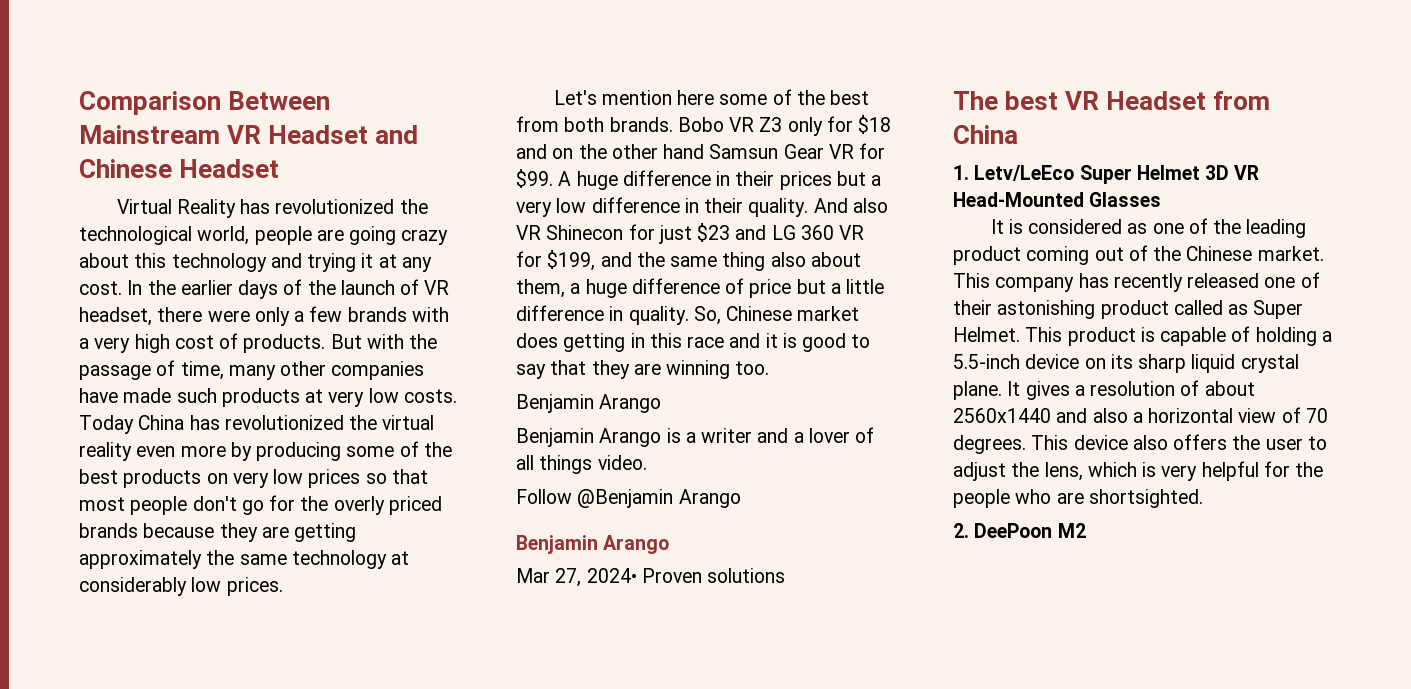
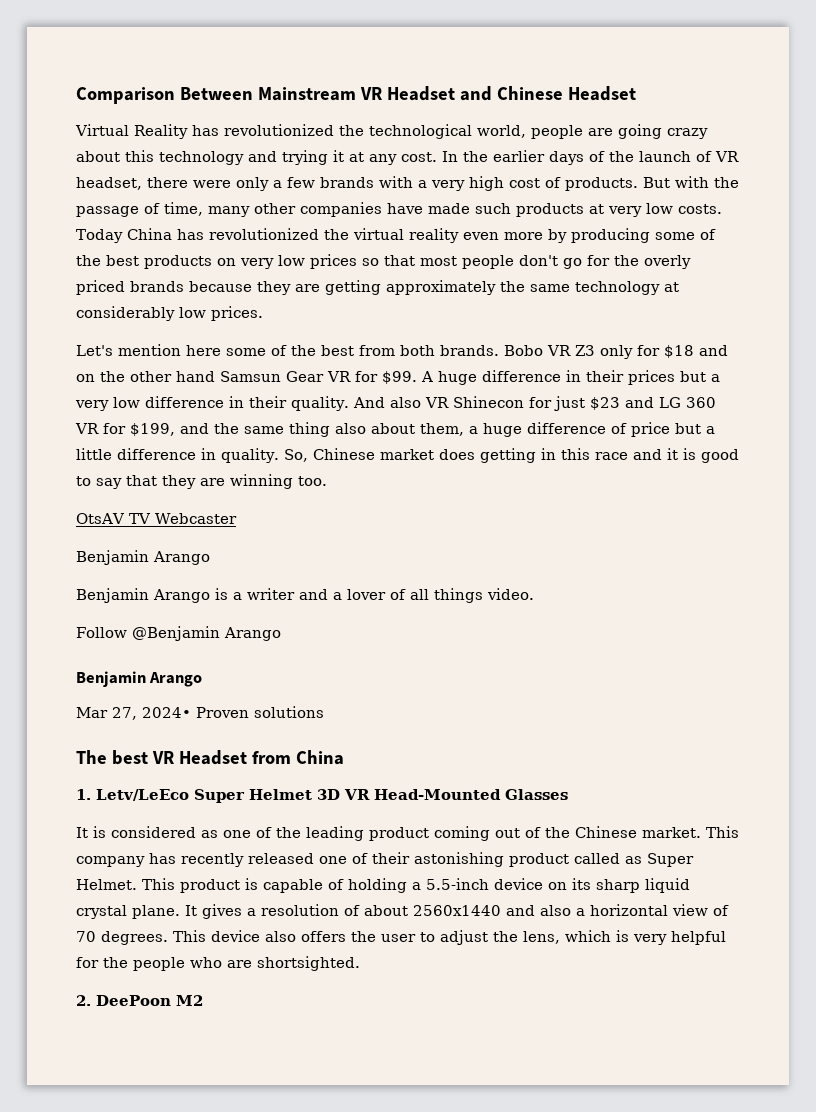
+ OtsAV TV Webcaster

